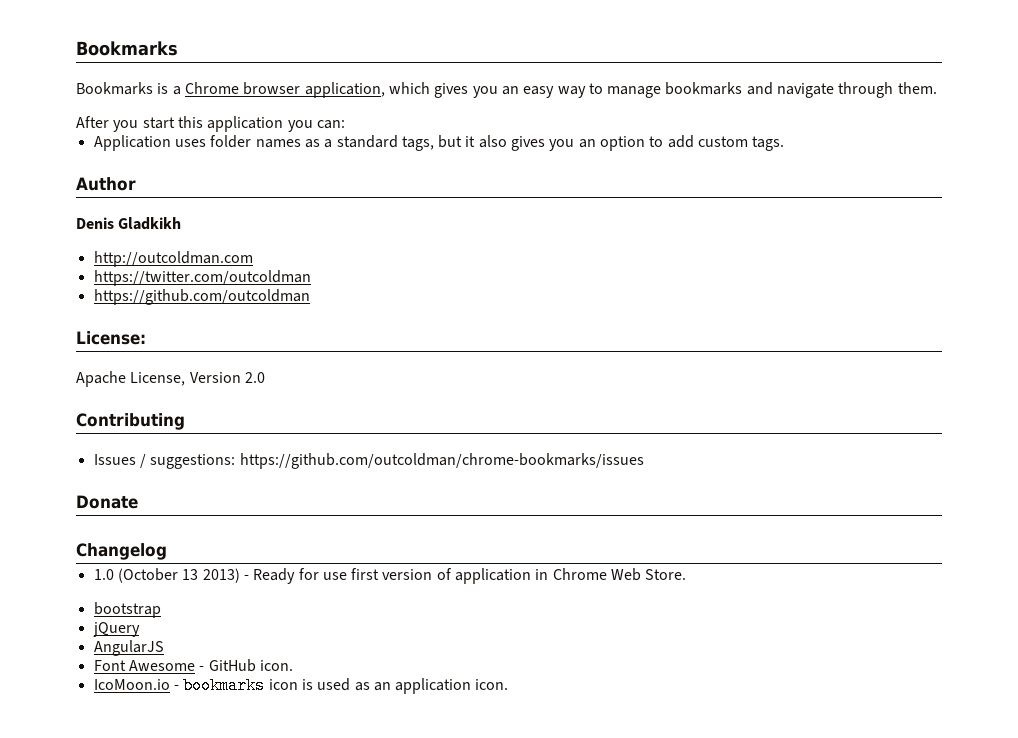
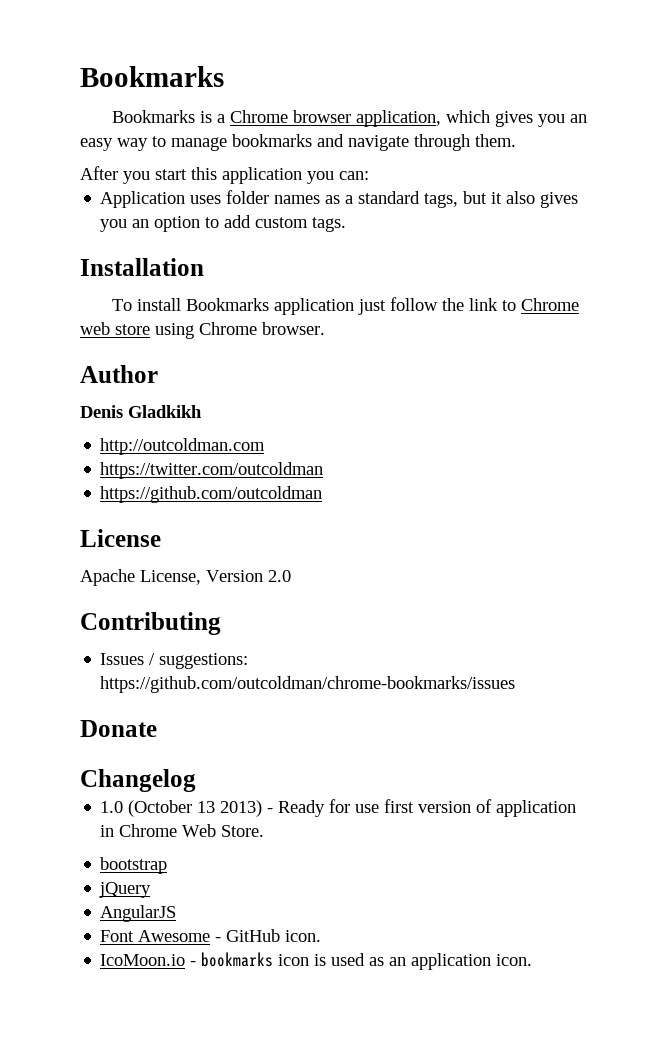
+ Installation
+ To install Bookmarks application just follow the link to Chrome web store using Chrome browser.
- License:
+ License

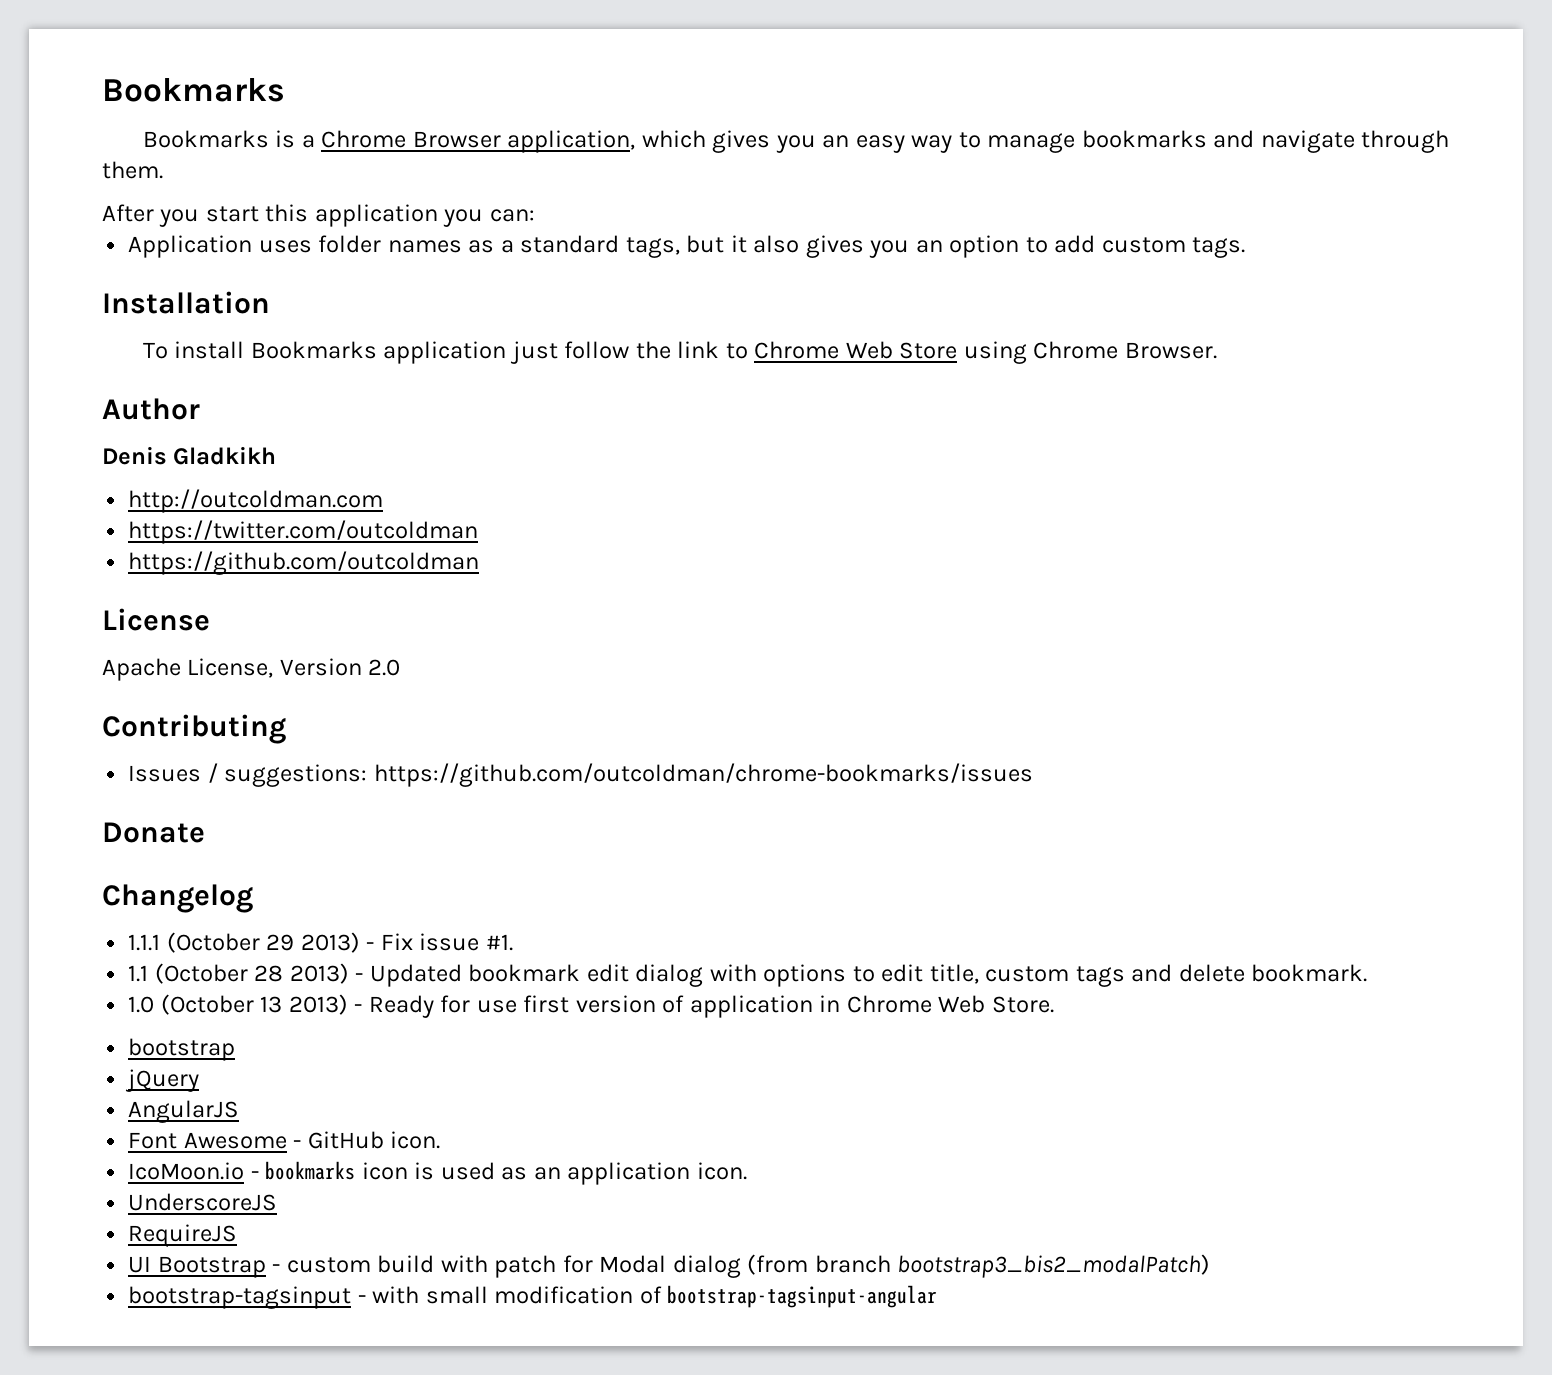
- Bookmarks is a Chrome browser application, which gives you an easy way to manage bookmarks and navigate through them.
+ Bookmarks is a Chrome Browser application, which gives you an easy way to manage bookmarks and navigate through them.
- To install Bookmarks application just follow the link to Chrome web store using Chrome browser.
+ To install Bookmarks application just follow the link to Chrome Web Store using Chrome Browser.
+ 1.1.1 (October 29 2013) - Fix issue #1.
+ 1.1 (October 28 2013) - Updated bookmark edit dialog with options to edit title, custom tags and delete bookmark.
+ UnderscoreJS
+ RequireJS
+ UI Bootstrap - custom build with patch for Modal dialog (from branch bootstrap3_bis2_modalPatch)
+ bootstrap-tagsinput - with small modification of bootstrap-tagsinput-angular

